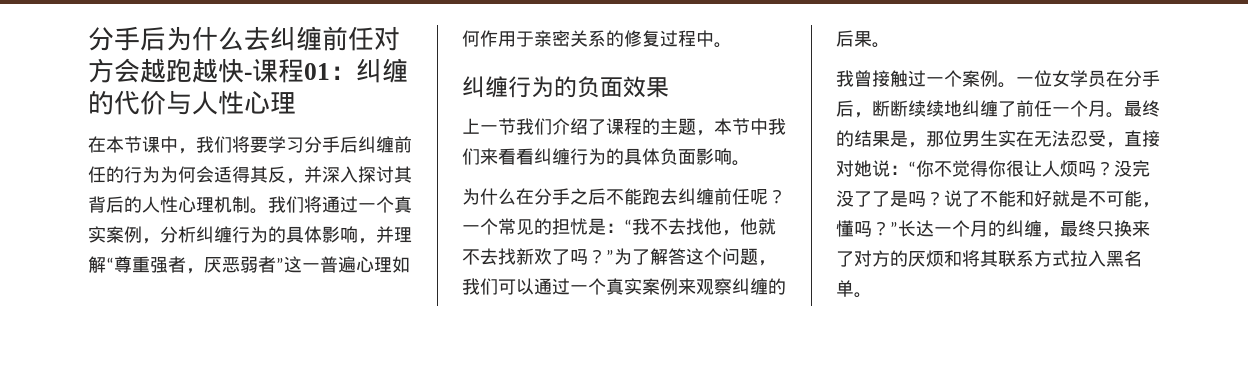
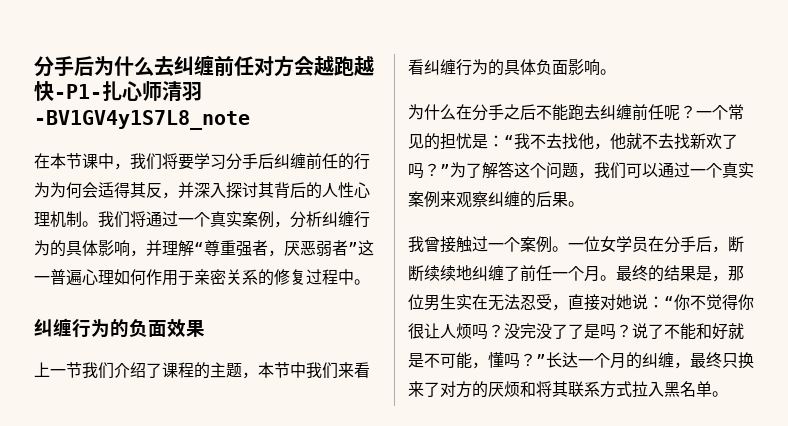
- 分手后为什么去纠缠前任对方会越跑越快-课程01：纠缠的代价与人性心理
+ 分手后为什么去纠缠前任对方会越跑越快-P1-扎心师清羽-BV1GV4y1S7L8_note

